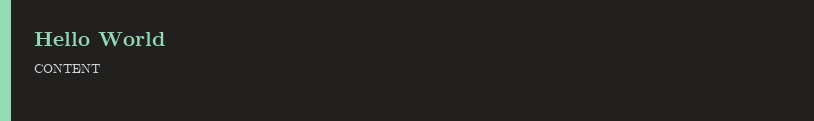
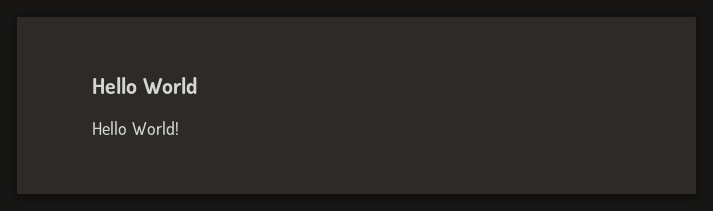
- CONTENT
+ Hello World!

